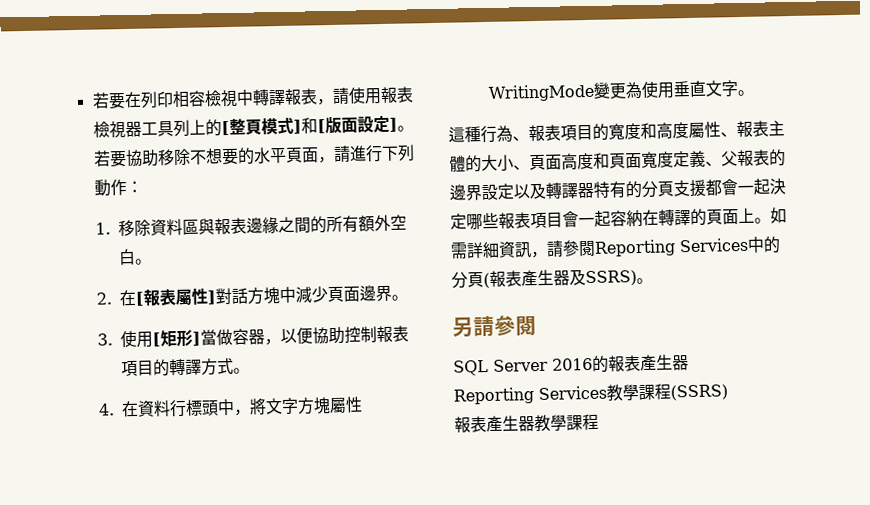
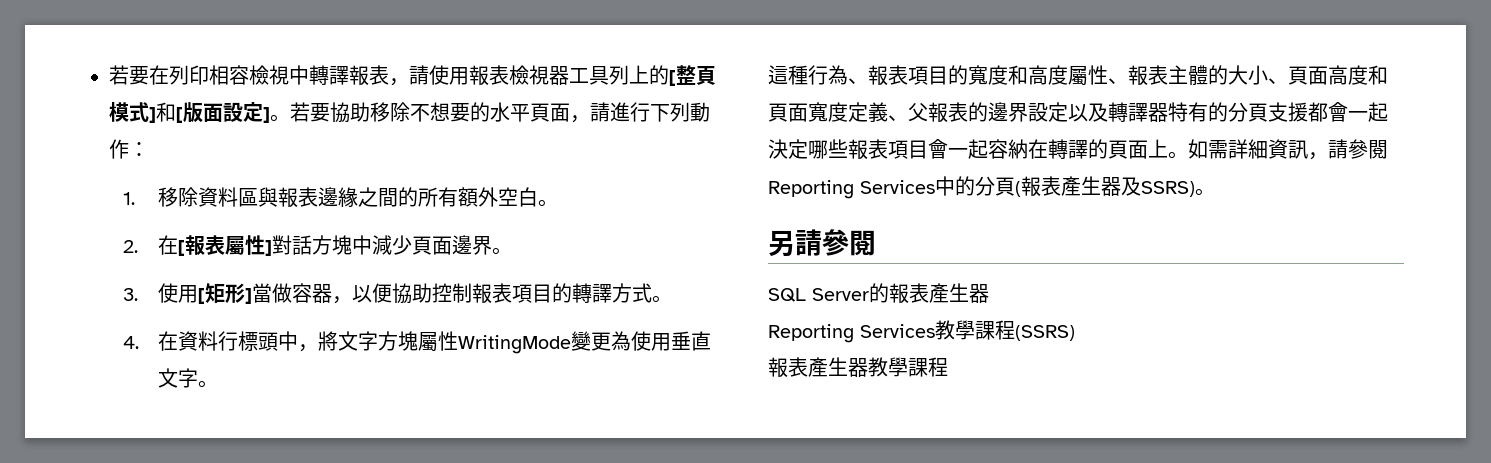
- SQL Server 2016的報表產生器
+ SQL Server的報表產生器

